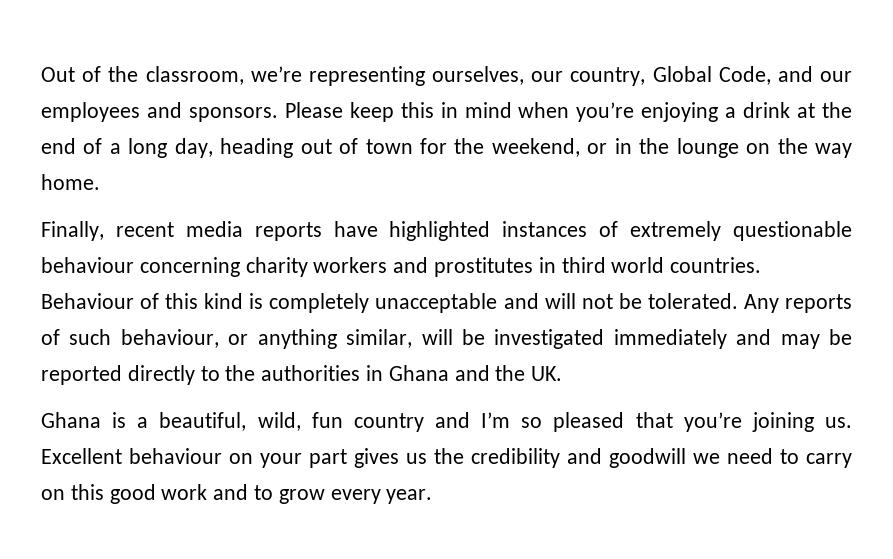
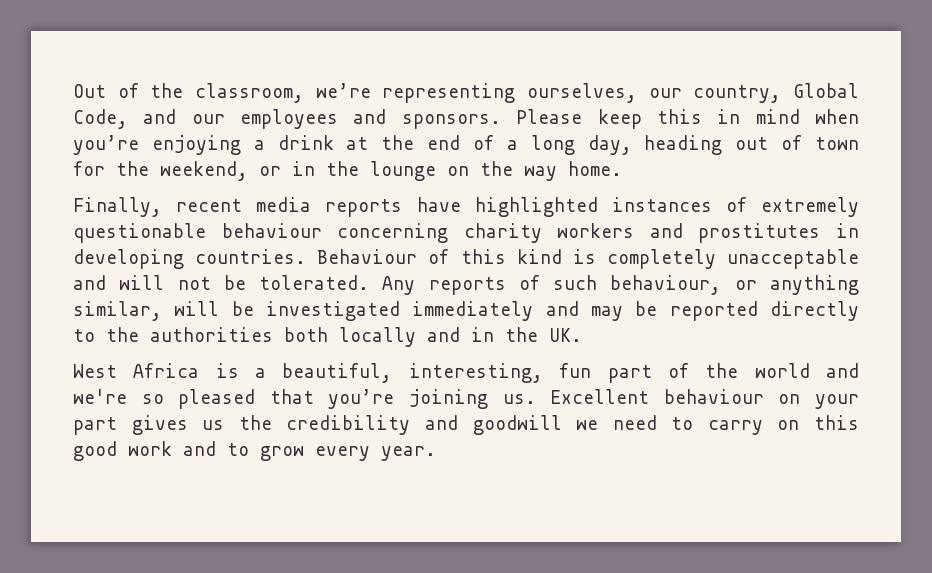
- Finally, recent media reports have highlighted instances of extremely questionable behaviour concerning charity workers and prostitutes in third world countries.
+ Finally, recent media reports have highlighted instances of extremely questionable behaviour concerning charity workers and prostitutes in developing countries.
- Any reports of such behaviour, or anything similar, will be investigated immediately and may be reported directly to the authorities in Ghana and the UK.
+ Any reports of such behaviour, or anything similar, will be investigated immediately and may be reported directly to the authorities both locally and in the UK.
- Ghana is a beautiful, wild, fun country and I’m so pleased that you’re joining us.
+ West Africa is a beautiful, interesting, fun part of the world and we're so pleased that you’re joining us.

